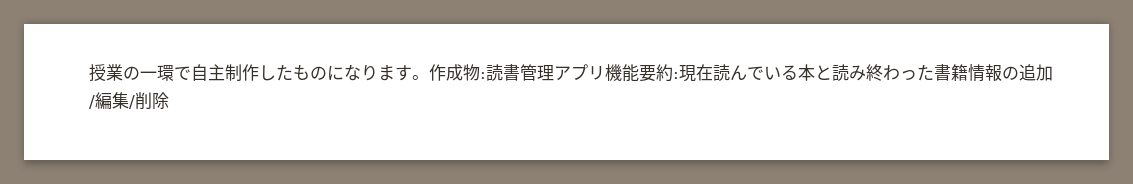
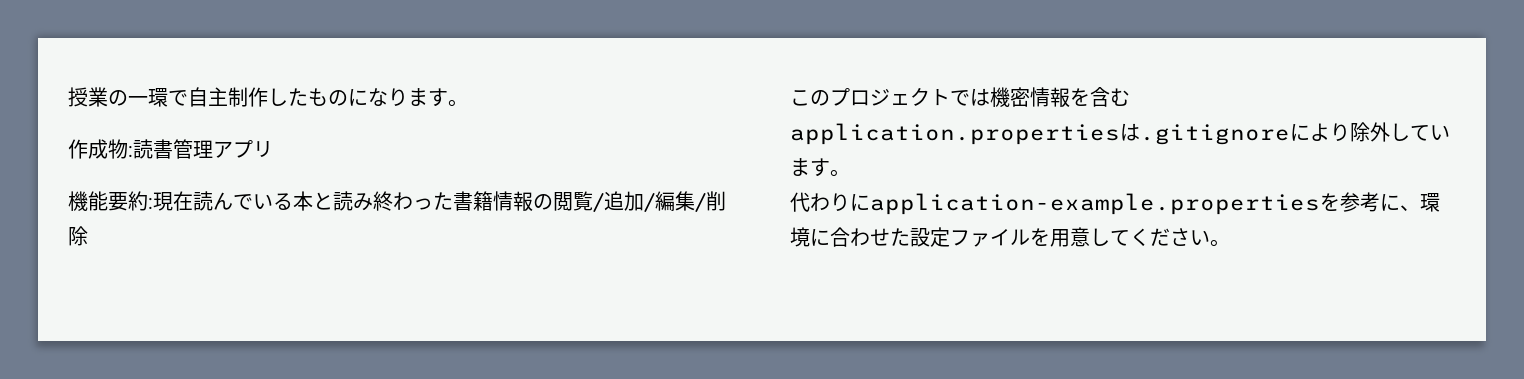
- 授業の一環で自主制作したものになります。作成物:読書管理アプリ機能要約:現在読んでいる本と読み終わった書籍情報の追加/編集/削除
+ 授業の一環で自主制作したものになります。
+ 作成物:読書管理アプリ
+ 機能要約:現在読んでいる本と読み終わった書籍情報の閲覧/追加/編集/削除
+ このプロジェクトでは機密情報を含むapplication.propertiesは.gitignoreにより除外しています。
+ 代わりにapplication-example.propertiesを参考に、環境に合わせた設定ファイルを用意してください。

